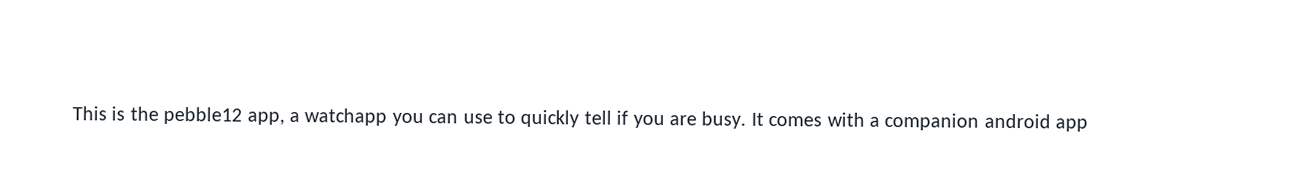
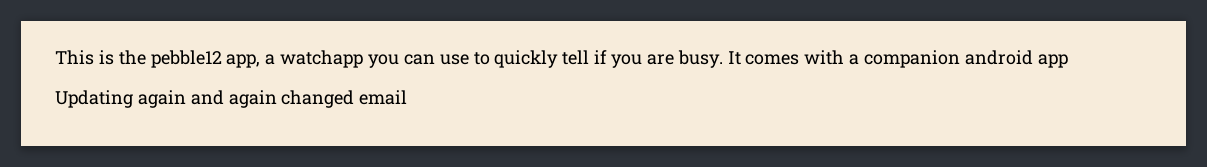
+ Updating again and again changed email

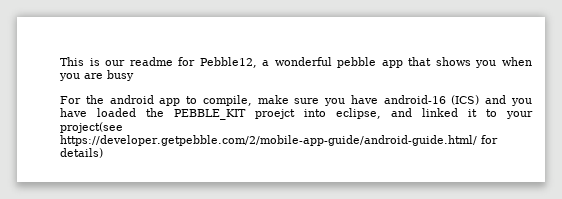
- This is the pebble12 app, a watchapp you can use to quickly tell if you are busy. It comes with a companion android app
- Updating again and again changed email
+ This is our readme for Pebble12, a wonderful pebble app that shows you when you are busy
+ For the android app to compile, make sure you have android-16 (ICS) and you have loaded the PEBBLE_KIT proejct into eclipse, and linked it to your project(see https://developer.getpebble.com/2/mobile-app-guide/android-guide.html/ for details)

